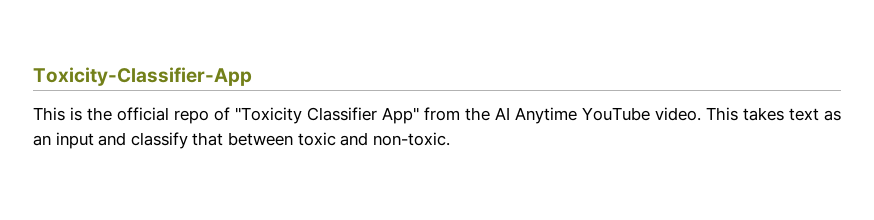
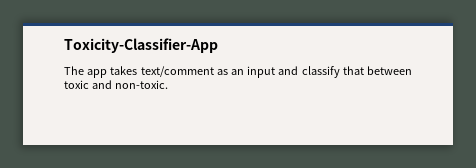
- This is the official repo of "Toxicity Classifier App" from the AI Anytime YouTube video. This takes text as an input and classify that between toxic and non-toxic.
+ The app takes text/comment as an input and classify that between toxic and non-toxic.

